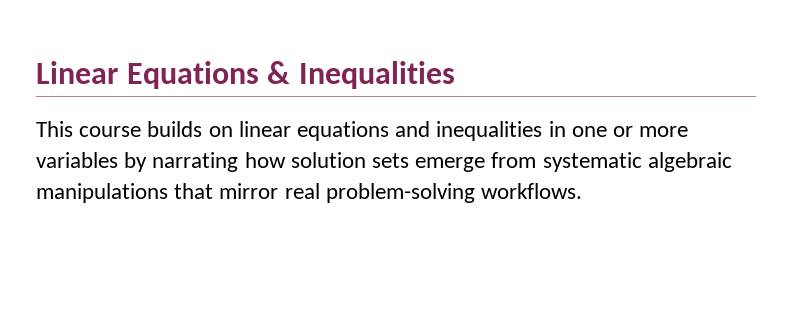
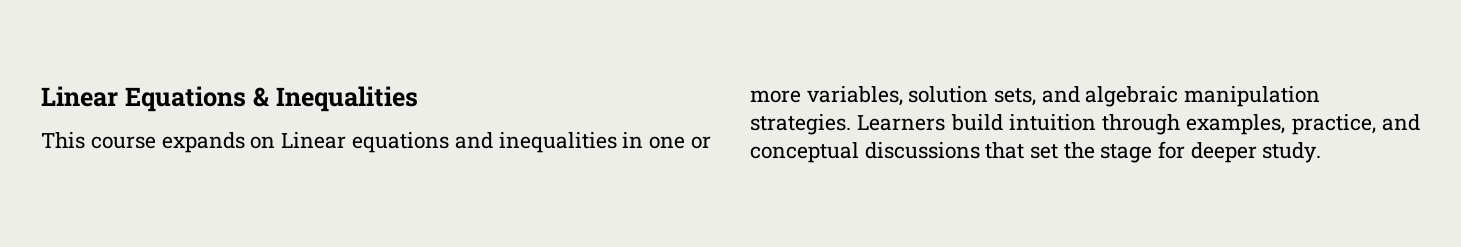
- This course builds on linear equations and inequalities in one or more variables by narrating how solution sets emerge from systematic algebraic manipulations that mirror real problem-solving workflows.
+ This course expands on Linear equations and inequalities in one or more variables, solution sets, and algebraic manipulation strategies. Learners build intuition through examples, practice, and conceptual discussions that set the stage for deeper study.

